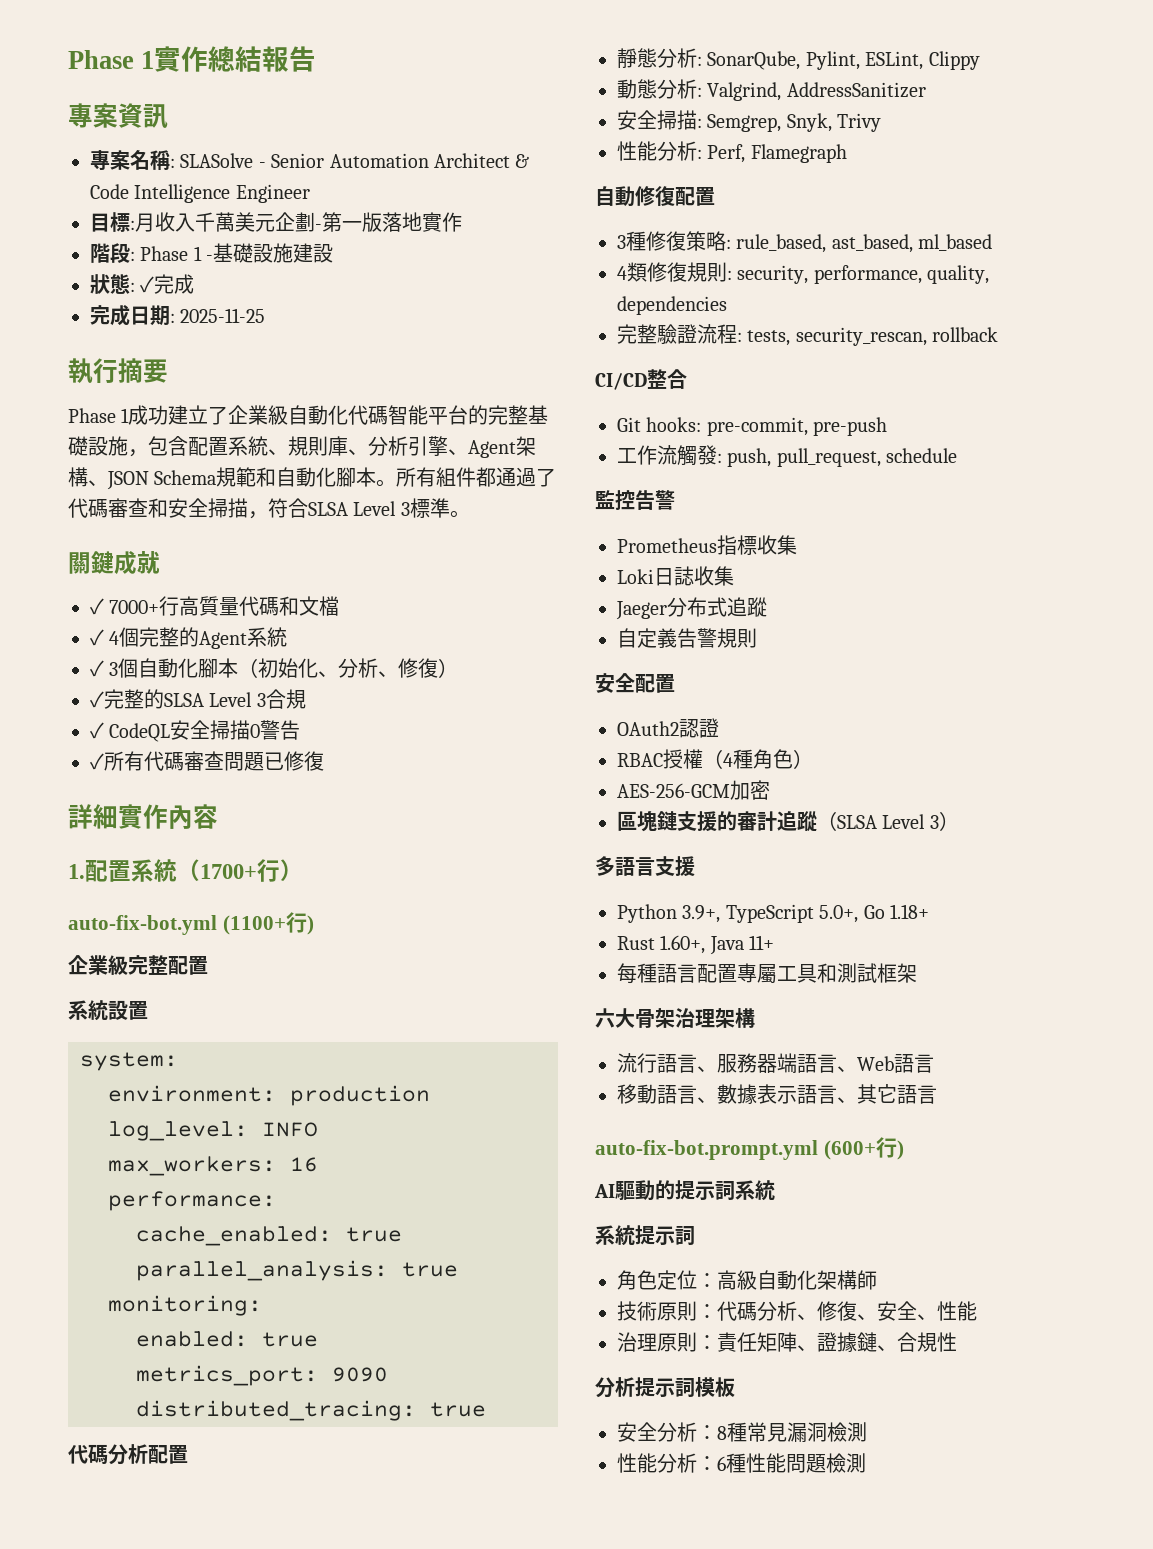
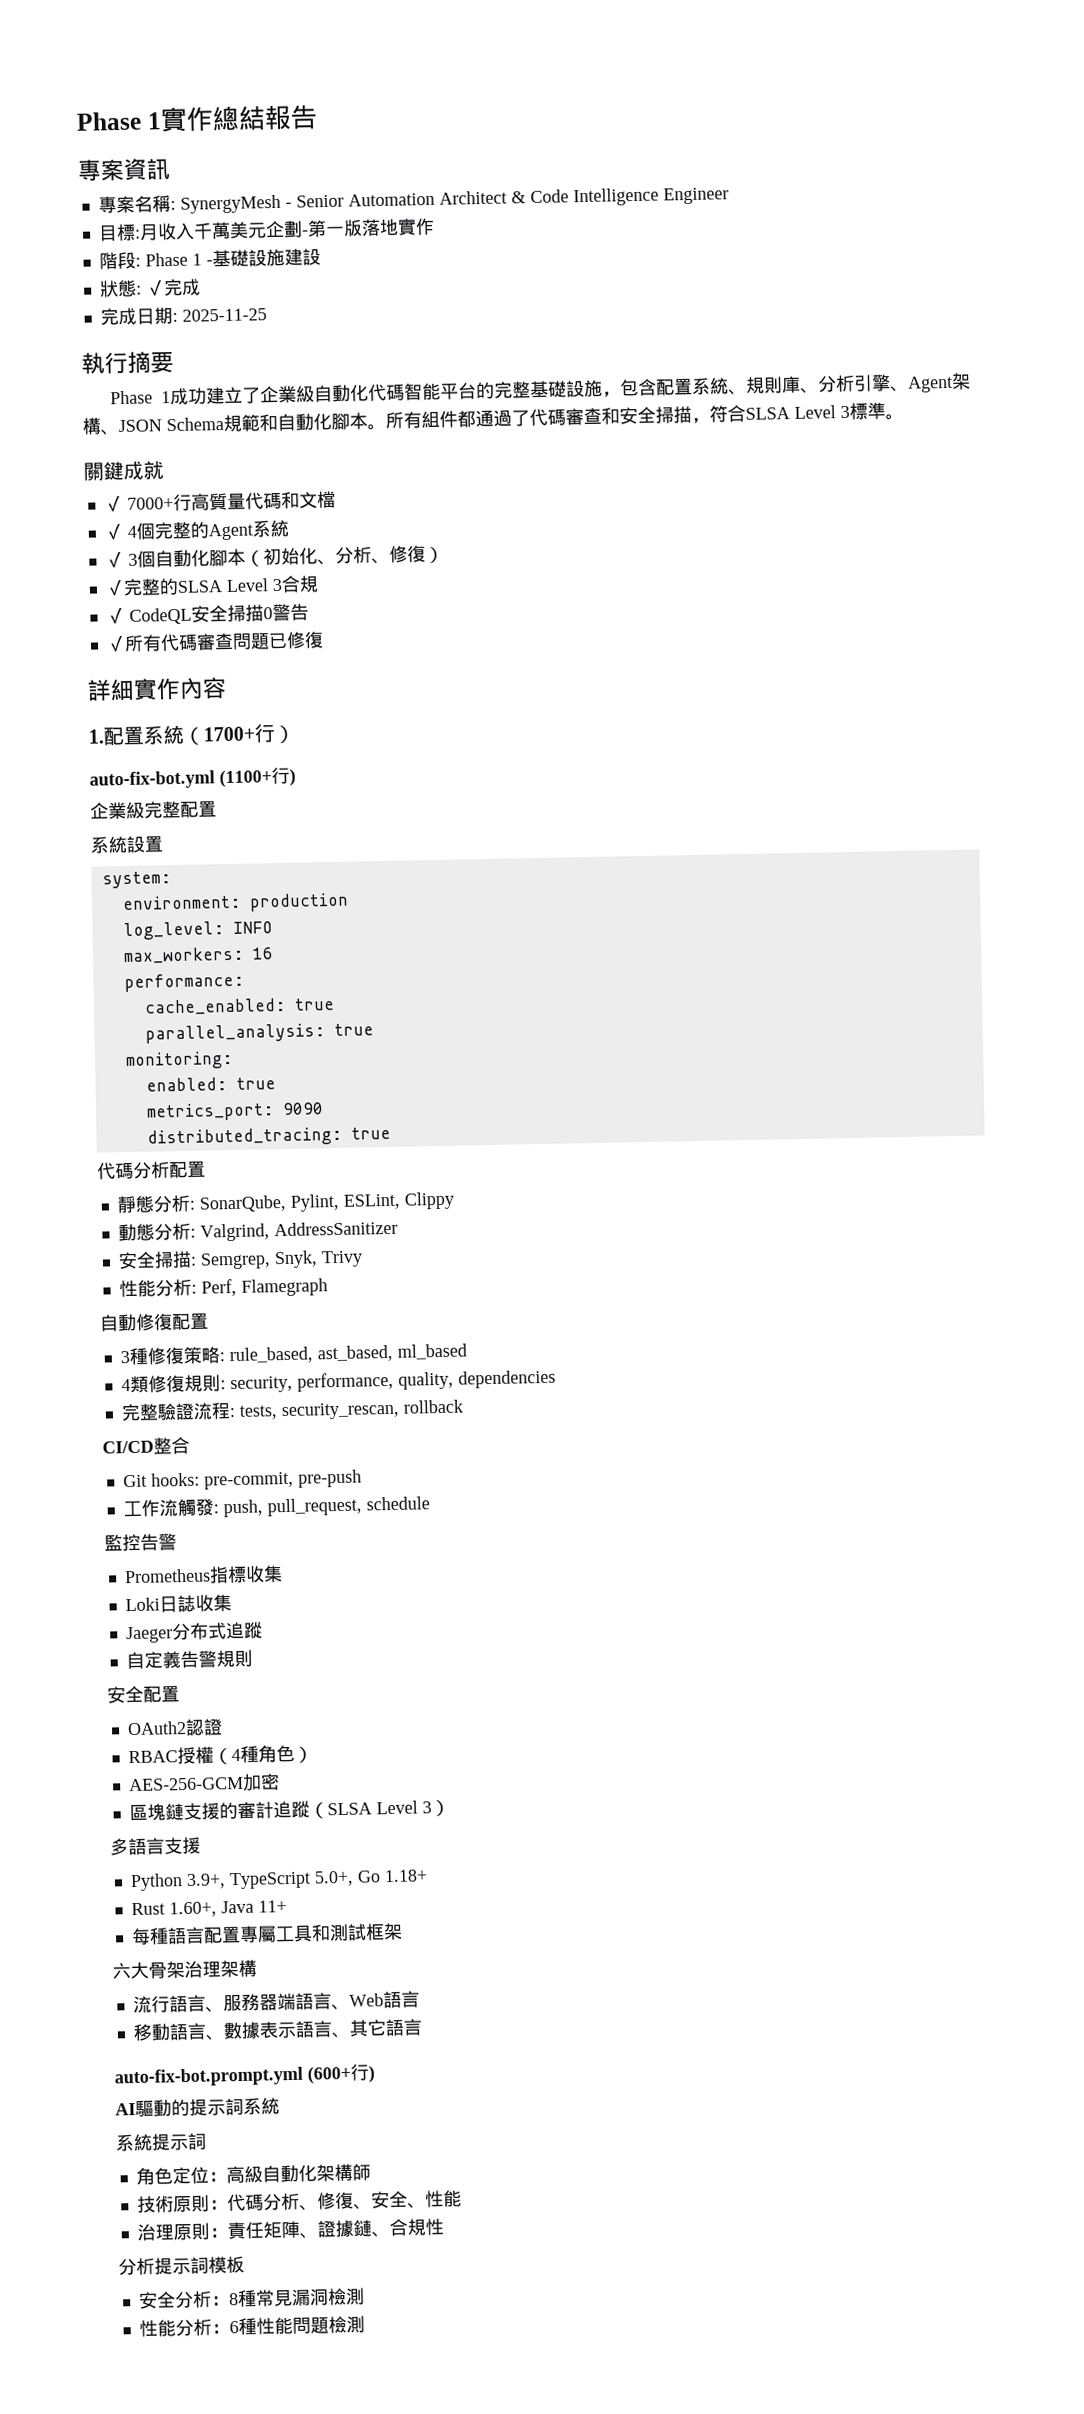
- 專案名稱: SLASolve - Senior Automation Architect & Code Intelligence Engineer
+ 專案名稱: SynergyMesh - Senior Automation Architect & Code Intelligence Engineer

